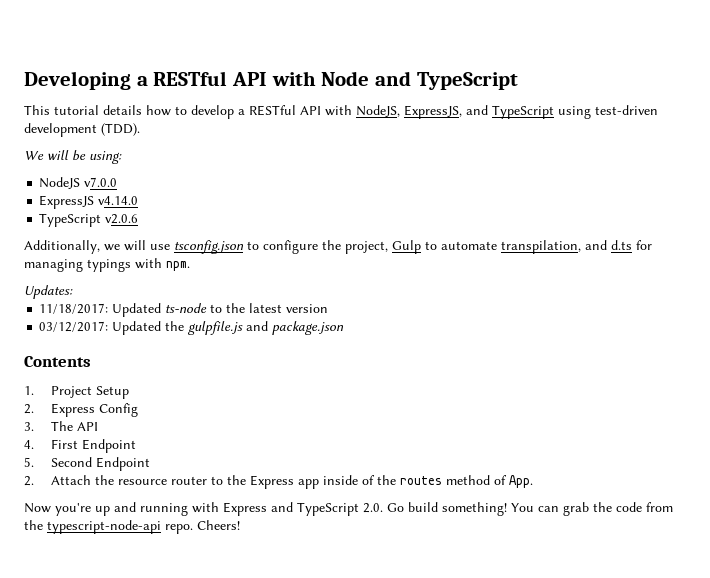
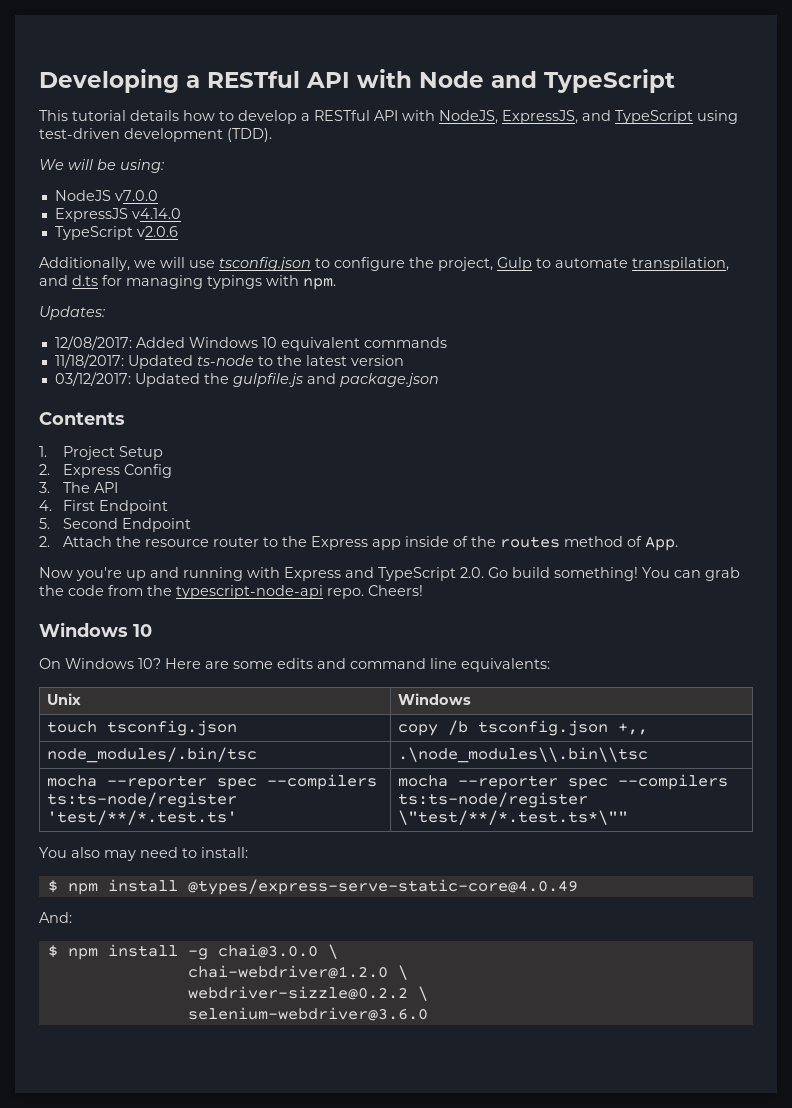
+ 12/08/2017: Added Windows 10 equivalent commands
  Cheers!
+ Windows 10
+ On Windows 10? Here are some edits and command line equivalents:
+ Unix | Windows
+ touch tsconfig.json | copy /b tsconfig.json +,,
+ node_modules/.bin/tsc | .\node_modules\\.bin\\tsc
+ mocha --reporter spec --compilers ts:ts-node/register 'test/**/*.test.ts' | mocha --reporter spec --compilers ts:ts-node/register \"test/**/*.test.ts*\""
+ You also may need to install:
+ $ npm install @types/express-serve-static-core@4.0.49
+ And:
+ $ npm install -g chai@3.0.0 \
+ chai-webdriver@1.2.0 \
+ webdriver-sizzle@0.2.2 \
+ selenium-webdriver@3.6.0

